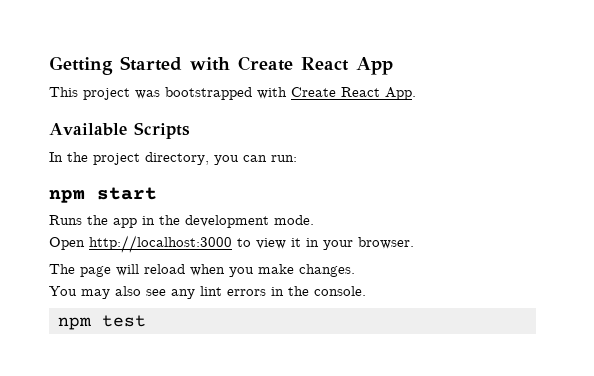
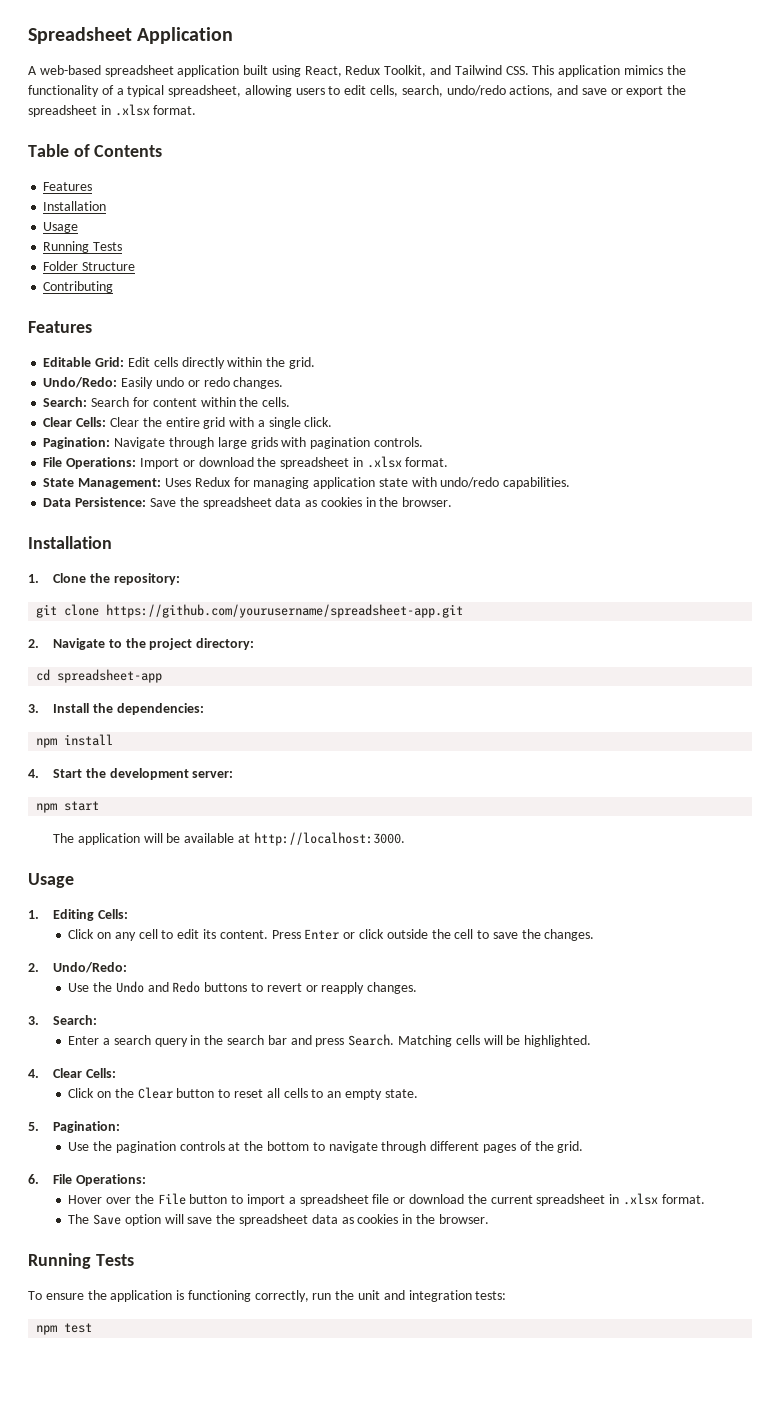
- Getting Started with Create React App
- This project was bootstrapped with Create React App.
- Available Scripts
- In the project directory, you can run:
+ Spreadsheet Application
+ A web-based spreadsheet application built using React, Redux Toolkit, and Tailwind CSS. This application mimics the functionality of a typical spreadsheet, allowing users to edit cells, search, undo/redo actions, and save or export the spreadsheet in .xlsx format.
+ Table of Contents
+ Features
+ Installation
+ Usage
+ Running Tests
+ Folder Structure
+ Contributing
+ Features
+ Editable Grid: Edit cells directly within the grid.
+ Undo/Redo: Easily undo or redo changes.
+ Search: Search for content within the cells.
+ Clear Cells: Clear the entire grid with a single click.
+ Pagination: Navigate through large grids with pagination controls.
+ File Operations: Import or download the spreadsheet in .xlsx format.
+ State Management: Uses Redux for managing application state with undo/redo capabilities.
+ Data Persistence: Save the spreadsheet data as cookies in the browser.
+ Installation
+ 1. Clone the repository:
+ git clone https://github.com/yourusername/spreadsheet-app.git
+ 2. Navigate to the project directory:
+ cd spreadsheet-app
+ 3. Install the dependencies:
+ npm install
+ 4. Start the development server:
  npm start
- Runs the app in the development mode.
- Open http://localhost:3000 to view it in your browser.
- The page will reload when you make changes.
- You may also see any lint errors in the console.
+ The application will be available at http://localhost:3000.
+ Usage
+ 1. Editing Cells:
+ Click on any cell to edit its content. Press Enter or click outside the cell to save the changes.
+ 2. Undo/Redo:
+ Use the Undo and Redo buttons to revert or reapply changes.
+ 3. Search:
+ Enter a search query in the search bar and press Search. Matching cells will be highlighted.
+ 4. Clear Cells:
+ Click on the Clear button to reset all cells to an empty state.
+ 5. Pagination:
+ Use the pagination controls at the bottom to navigate through different pages of the grid.
+ 6. File Operations:
+ Hover over the File button to import a spreadsheet file or download the current spreadsheet in .xlsx format.
+ The Save option will save the spreadsheet data as cookies in the browser.
+ Running Tests
+ To ensure the application is functioning correctly, run the unit and integration tests:

